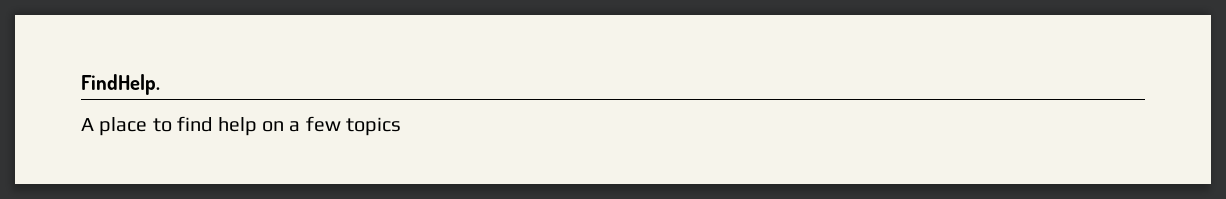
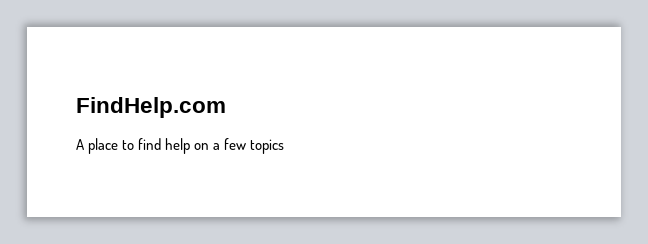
- FindHelp.
+ FindHelp.com

